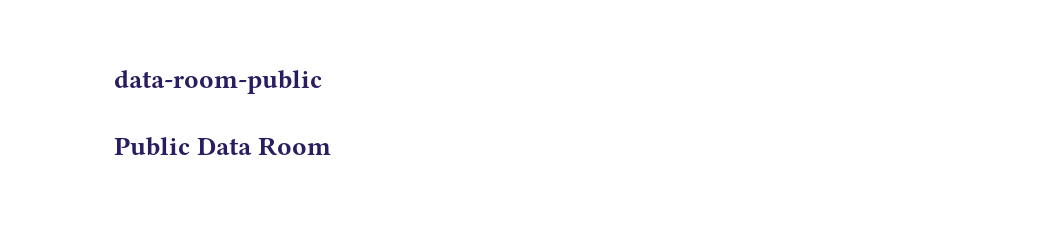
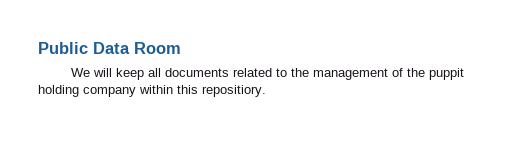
- data-room-public
+ We will keep all documents related to the management of the puppit holding company within this repositiory.

